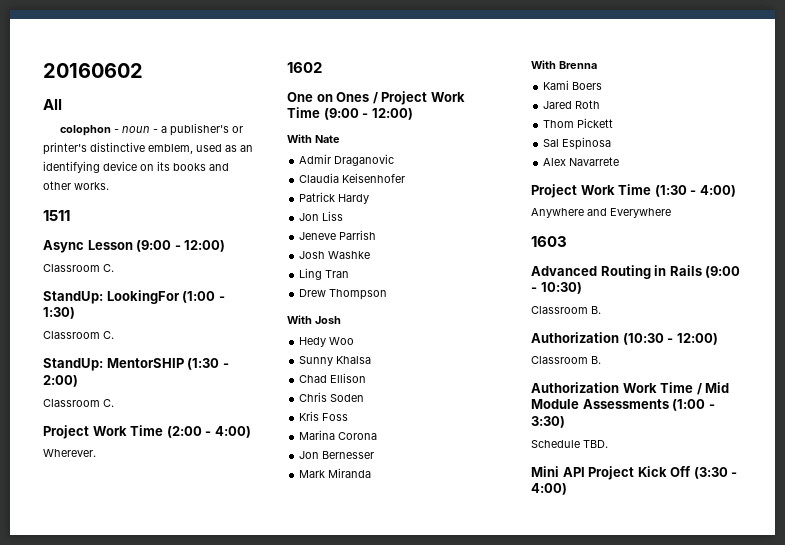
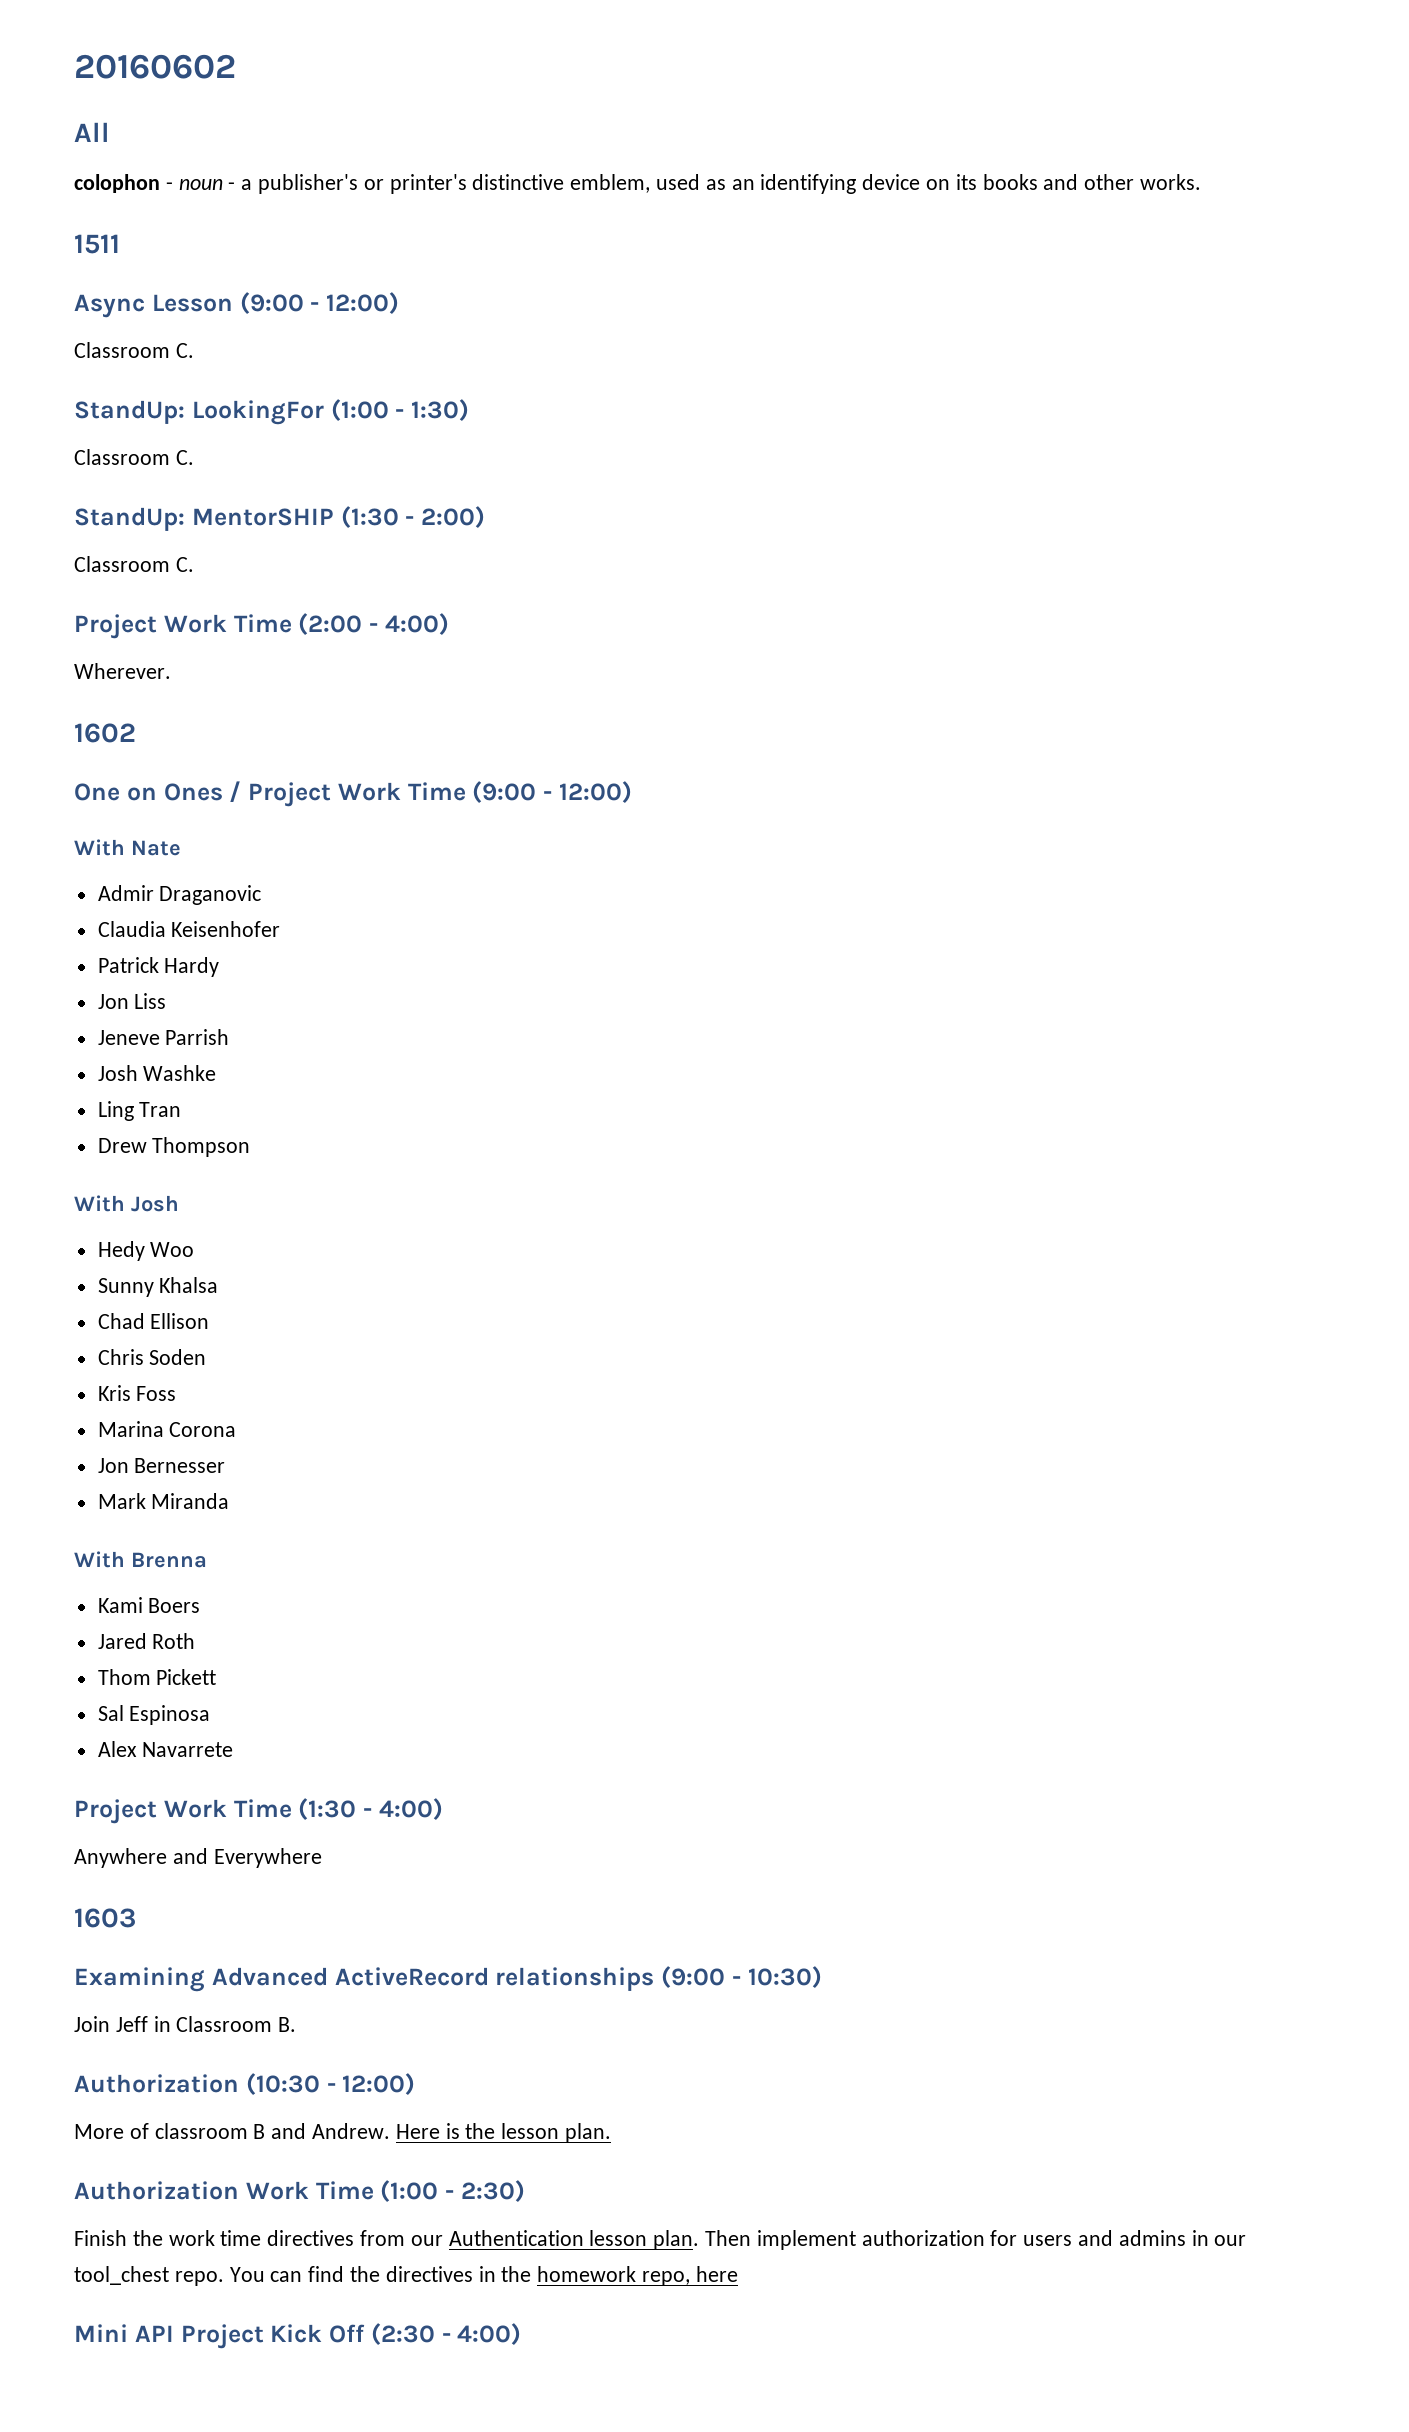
- Advanced Routing in Rails (9:00 - 10:30)
- Classroom B.
+ Examining Advanced ActiveRecord relationships (9:00 - 10:30)
+ Join Jeff in Classroom B.
  Authorization (10:30 - 12:00)
- Classroom B.
- Authorization Work Time / Mid Module Assessments (1:00 - 3:30)
- Schedule TBD.
+ More of classroom B and Andrew. Here is the lesson plan.
+ Authorization Work Time (1:00 - 2:30)
+ Finish the work time directives from our Authentication lesson plan. Then implement authorization for users and admins in our tool_chest repo. You can find the directives in the homework repo, here
- Mini API Project Kick Off (3:30 - 4:00)
+ Mini API Project Kick Off (2:30 - 4:00)

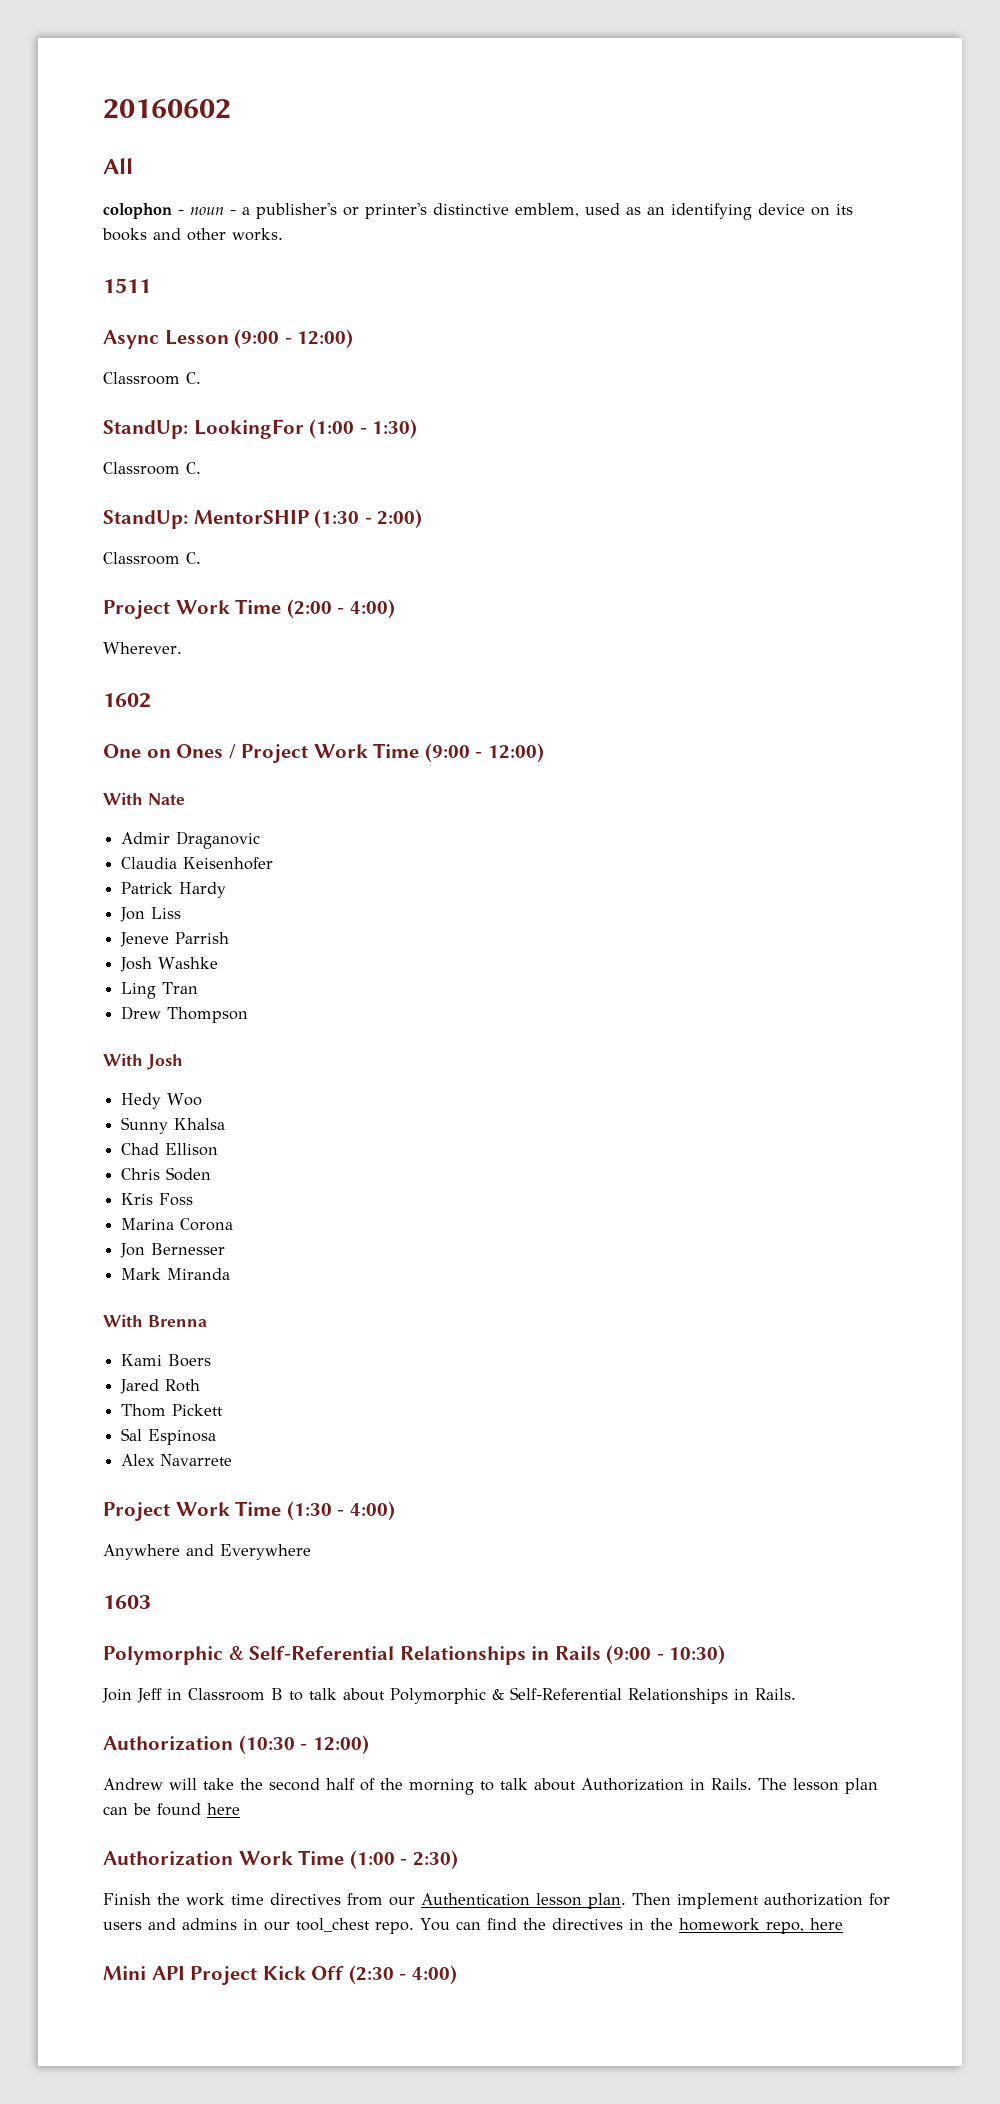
- Examining Advanced ActiveRecord relationships (9:00 - 10:30)
+ Polymorphic & Self-Referential Relationships in Rails (9:00 - 10:30)
- Join Jeff in Classroom B.
+ Join Jeff in Classroom B to talk about Polymorphic & Self-Referential Relationships in Rails.
  Authorization (10:30 - 12:00)
- More of classroom B and Andrew. Here is the lesson plan.
+ Andrew will take the second half of the morning to talk about Authorization in Rails. The lesson plan can be found here

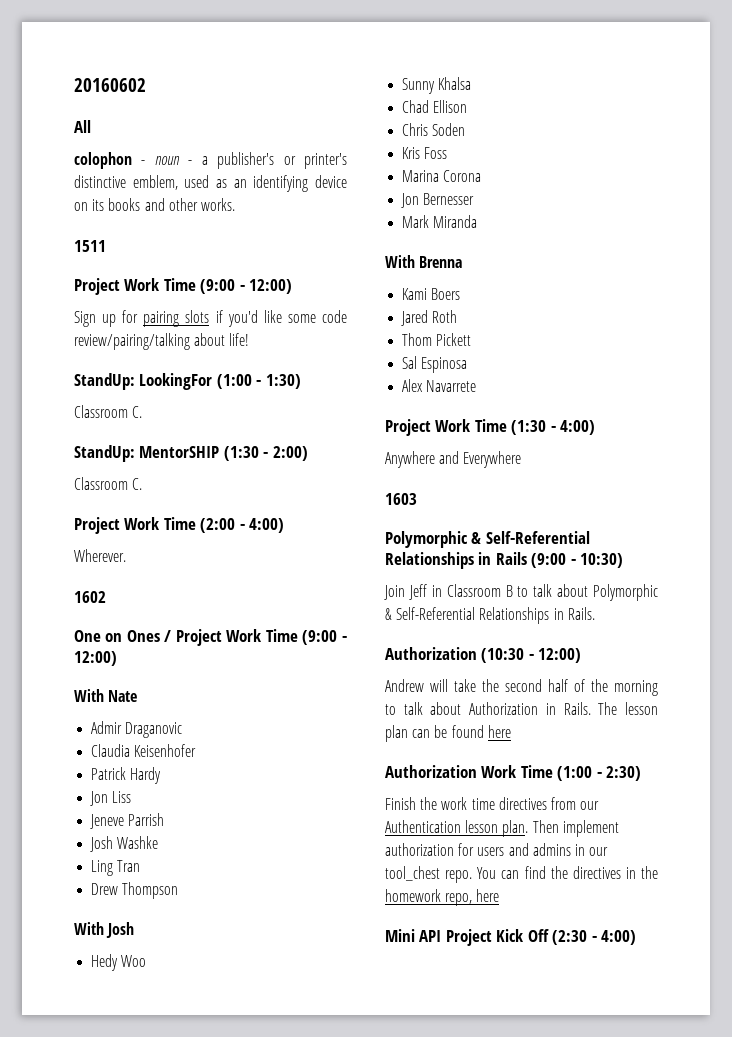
  1511
- Async Lesson (9:00 - 12:00)
- Classroom C.
+ Project Work Time (9:00 - 12:00)
+ Sign up for pairing slots if you'd like some code review/pairing/talking about life!

